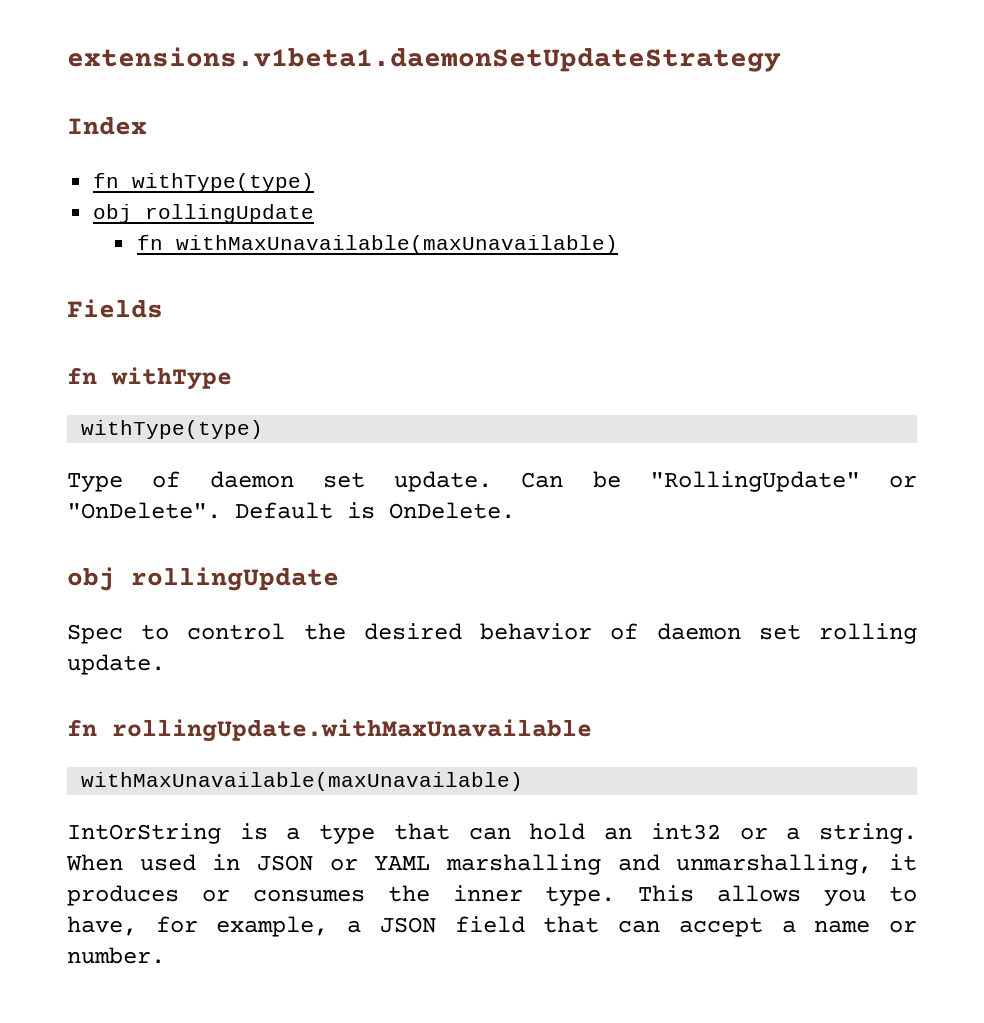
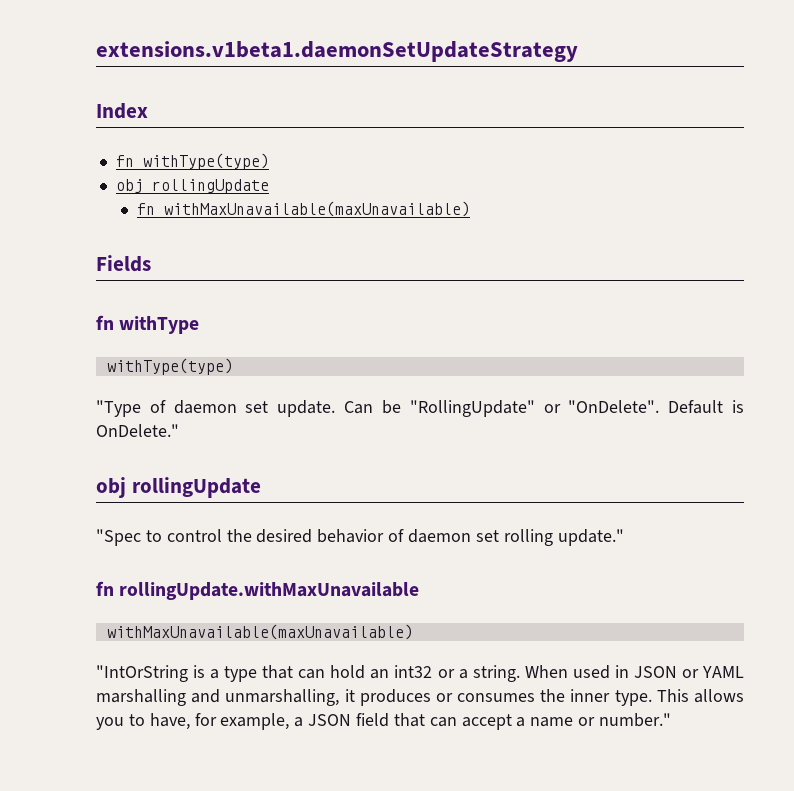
- Type of daemon set update.
+ "Type of daemon set update.
- Default is OnDelete.
+ Default is OnDelete."
  obj rollingUpdate
- Spec to control the desired behavior of daemon set rolling update.
+ "Spec to control the desired behavior of daemon set rolling update."
- IntOrString is a type that can hold an int32 or a string.
+ "IntOrString is a type that can hold an int32 or a string.
- This allows you to have, for example, a JSON field that can accept a name or number.
+ This allows you to have, for example, a JSON field that can accept a name or number."

